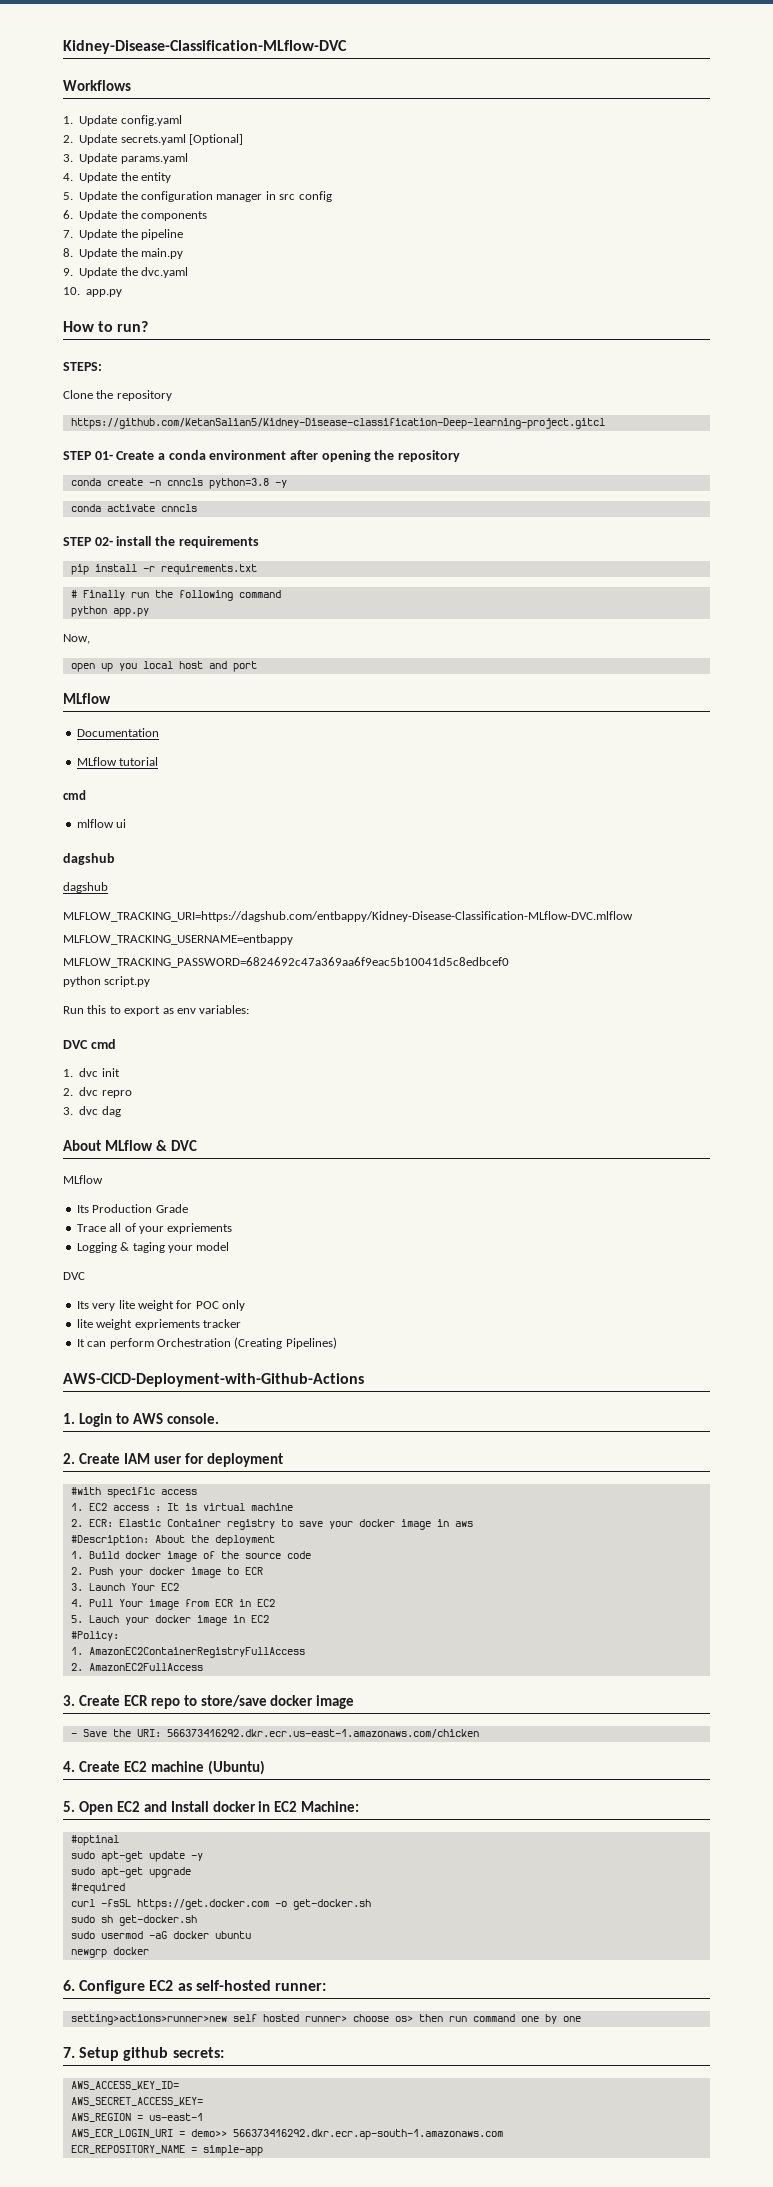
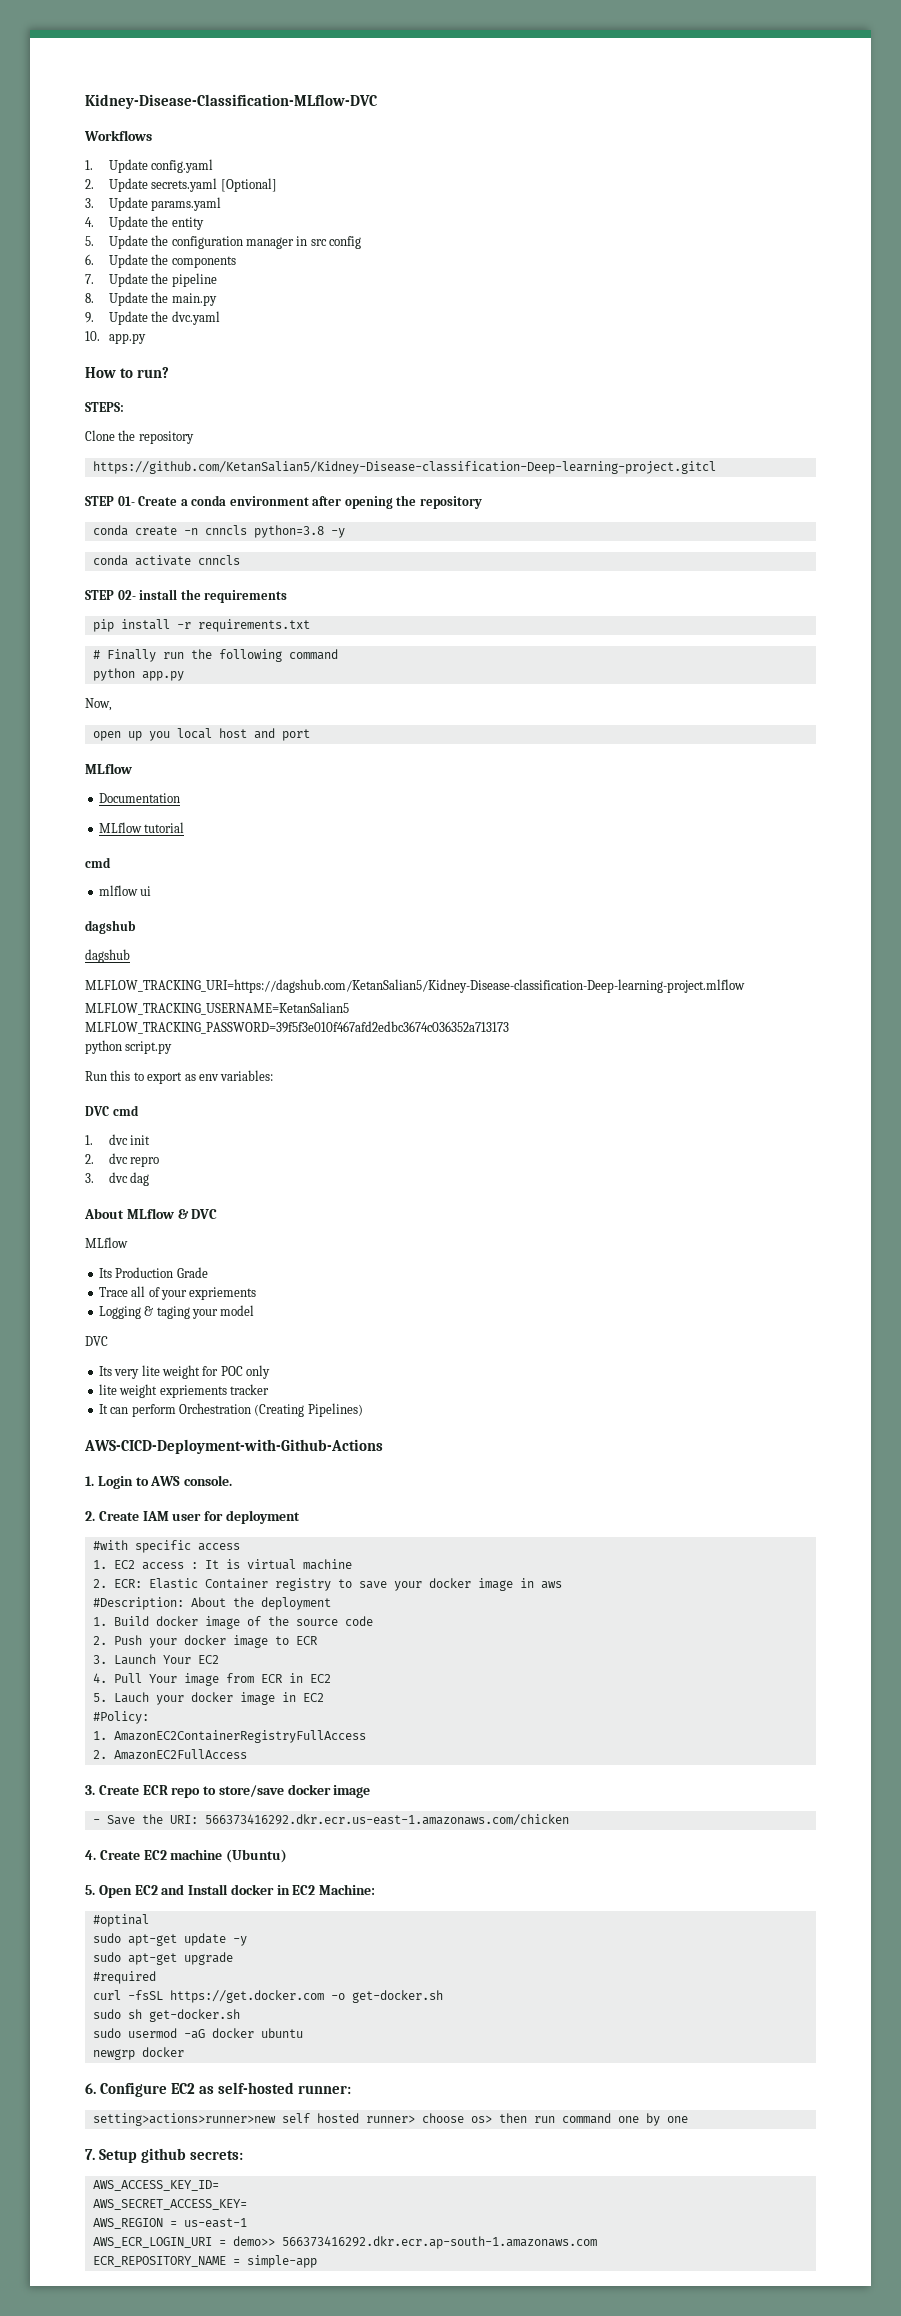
- MLFLOW_TRACKING_URI=https://dagshub.com/entbappy/Kidney-Disease-Classification-MLflow-DVC.mlflow
- MLFLOW_TRACKING_USERNAME=entbappy
- MLFLOW_TRACKING_PASSWORD=6824692c47a369aa6f9eac5b10041d5c8edbcef0
+ MLFLOW_TRACKING_URI=https://dagshub.com/KetanSalian5/Kidney-Disease-classification-Deep-learning-project.mlflow
+ MLFLOW_TRACKING_USERNAME=KetanSalian5
+ MLFLOW_TRACKING_PASSWORD=39f5f3e010f467afd2edbc3674c036352a713173

